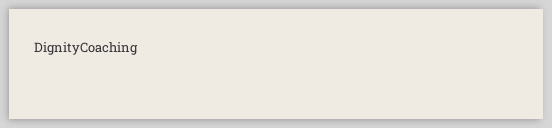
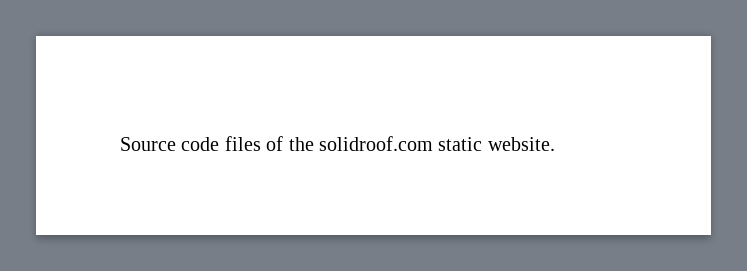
- DignityCoaching
+ Source code files of the solidroof.com static website.

